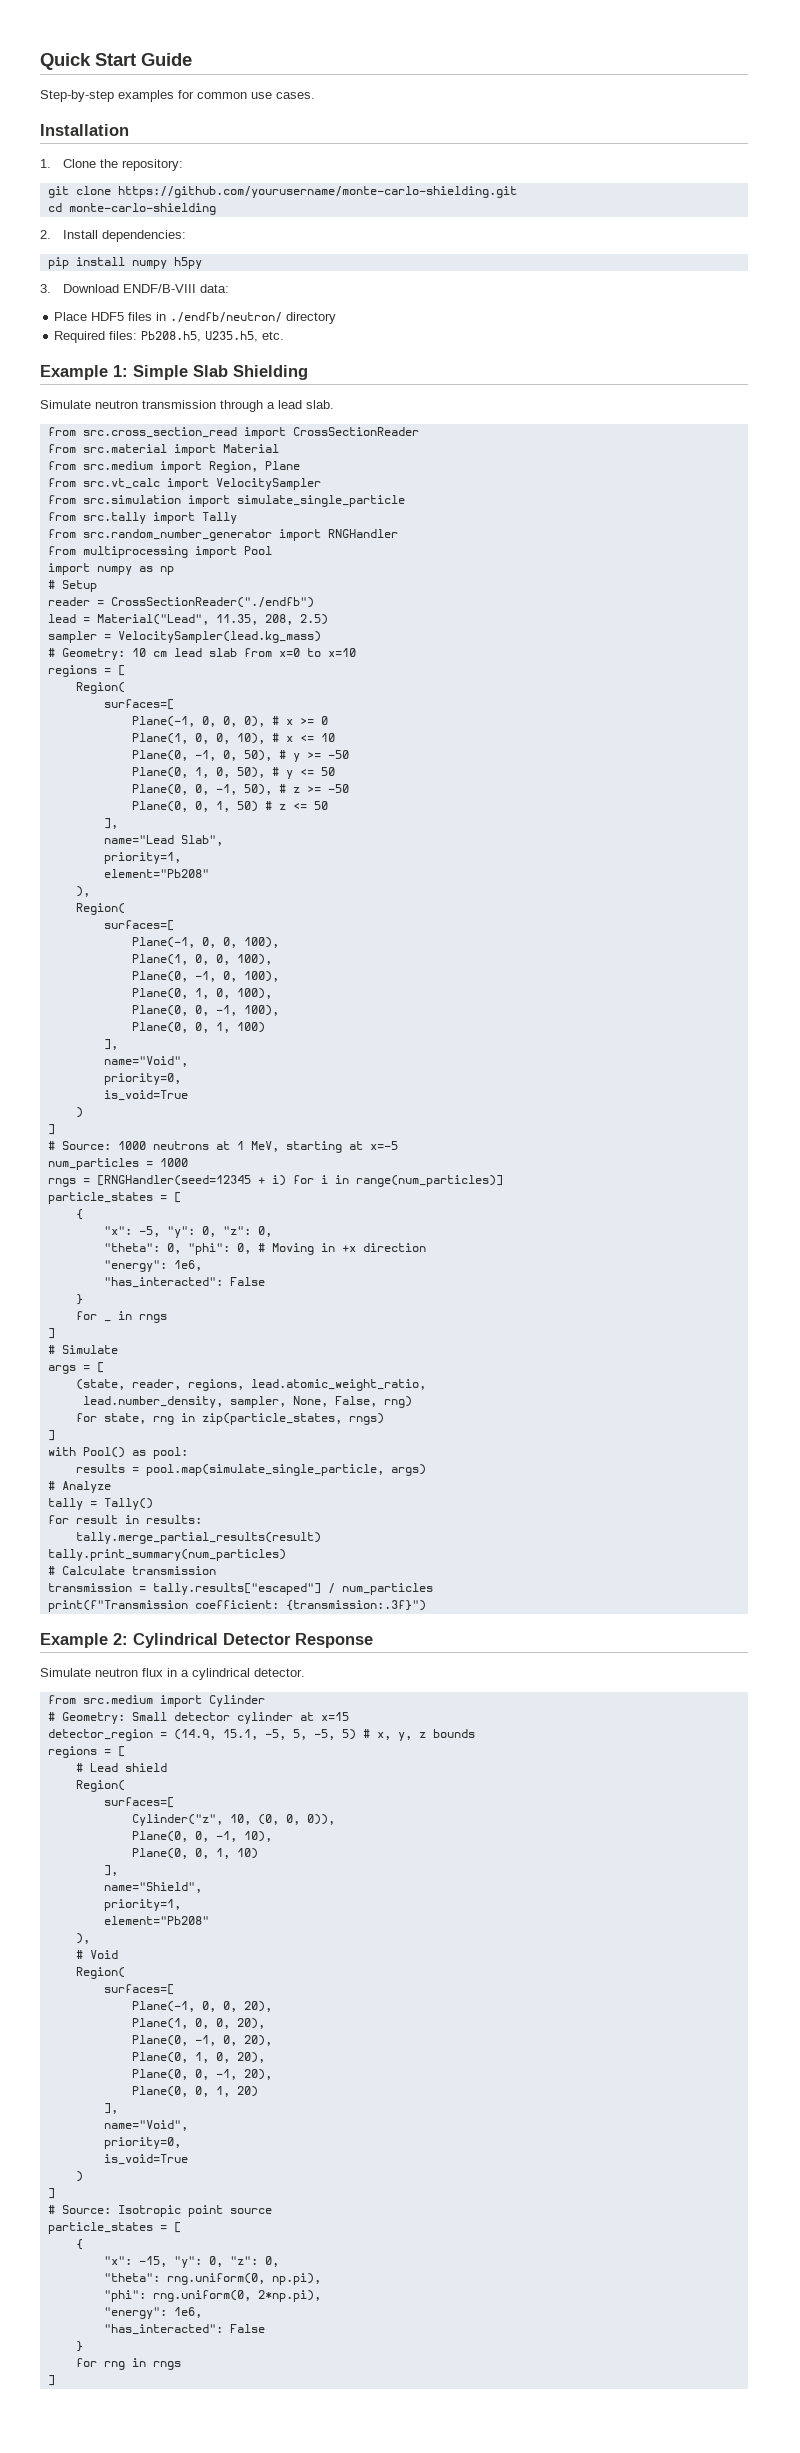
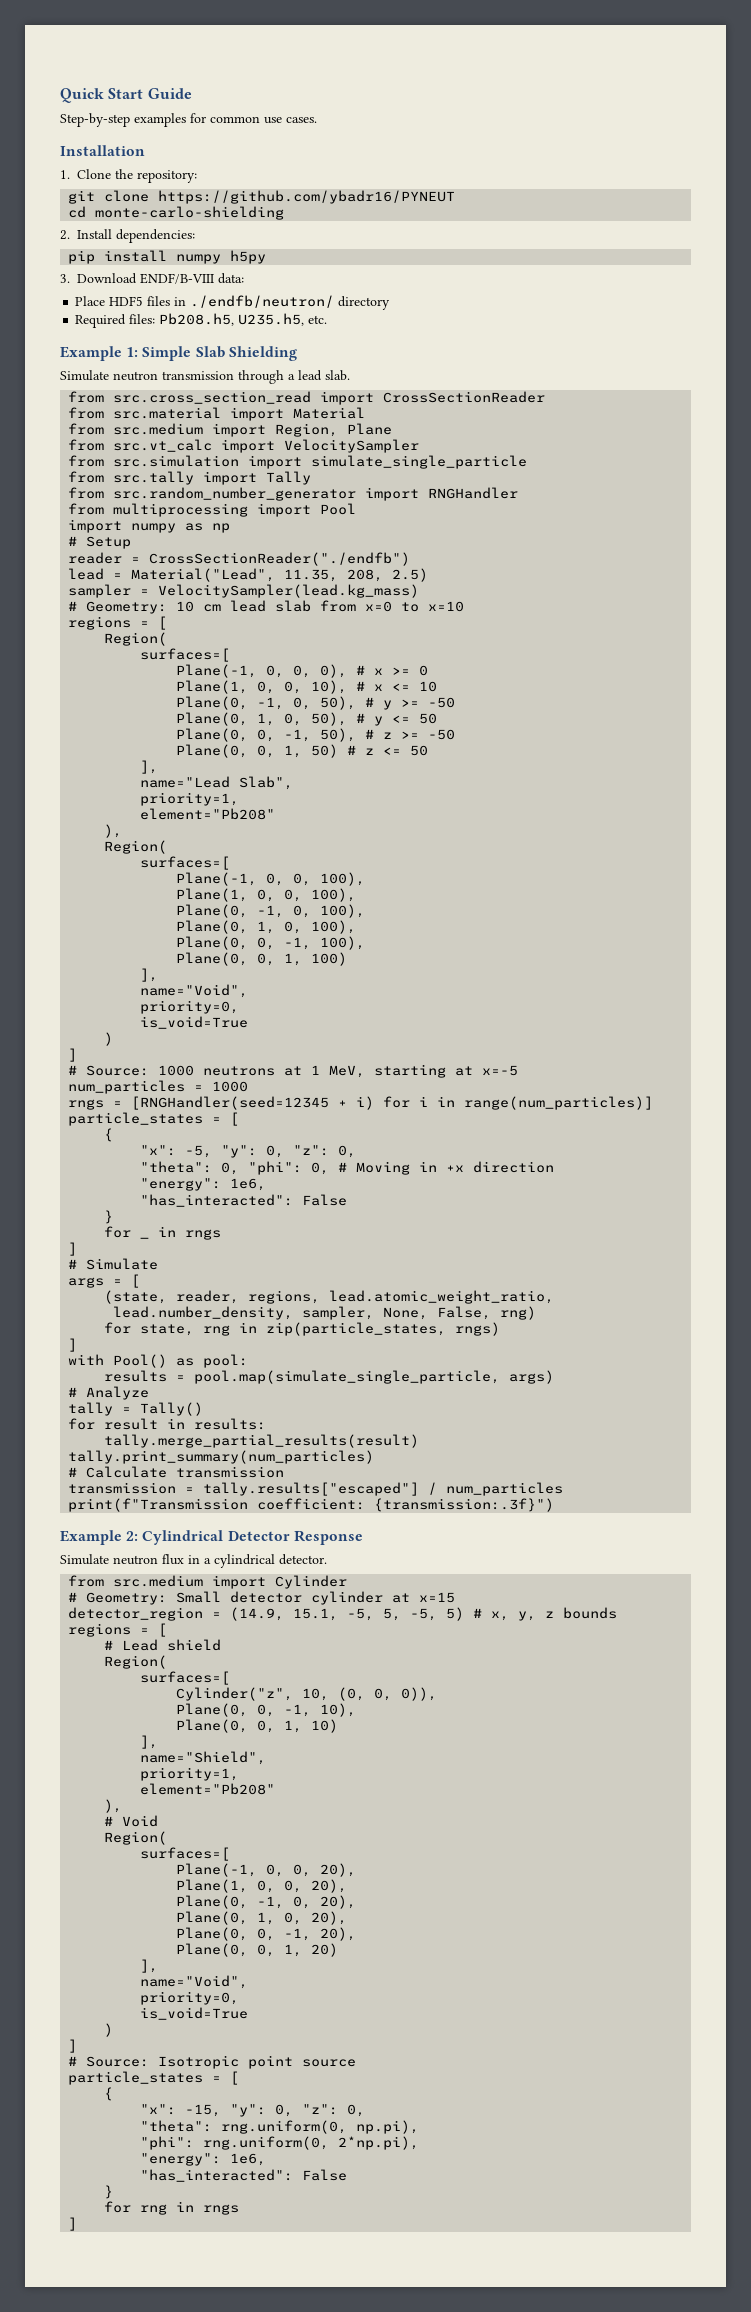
- git clone https://github.com/yourusername/monte-carlo-shielding.git
+ git clone https://github.com/ybadr16/PYNEUT

